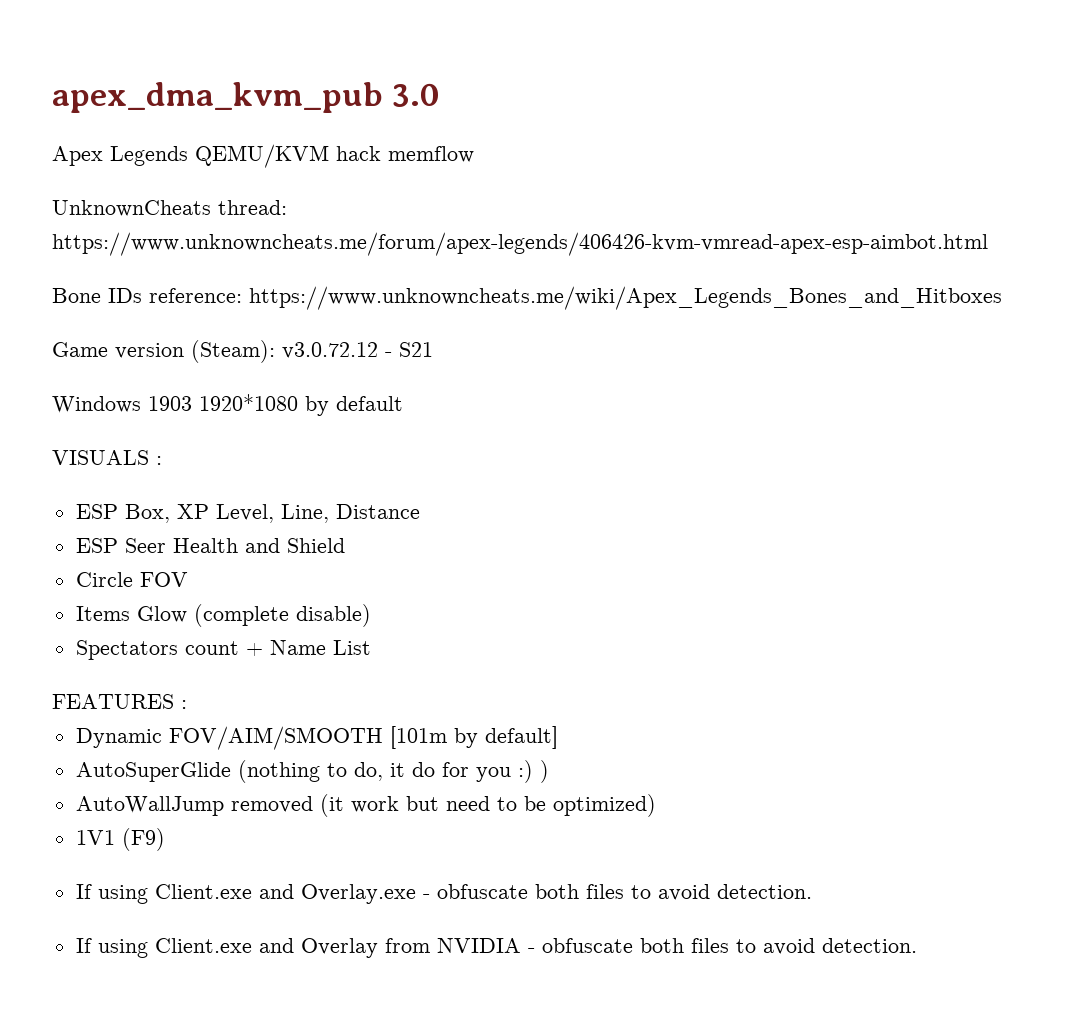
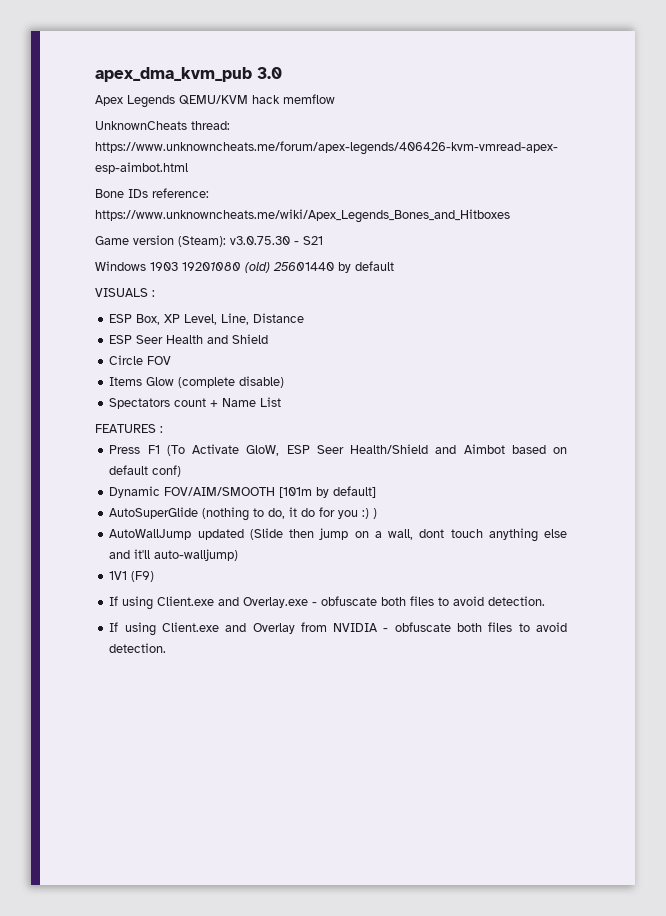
- Game version (Steam): v3.0.72.12 - S21
+ Game version (Steam): v3.0.75.30 - S21
- Windows 1903 1920*1080 by default
+ Windows 1903 19201080 (old) 25601440 by default
+ Press F1 (To Activate GloW, ESP Seer Health/Shield and Aimbot based on default conf)
- AutoWallJump removed (it work but need to be optimized)
+ AutoWallJump updated (Slide then jump on a wall, dont touch anything else and it'll auto-walljump)

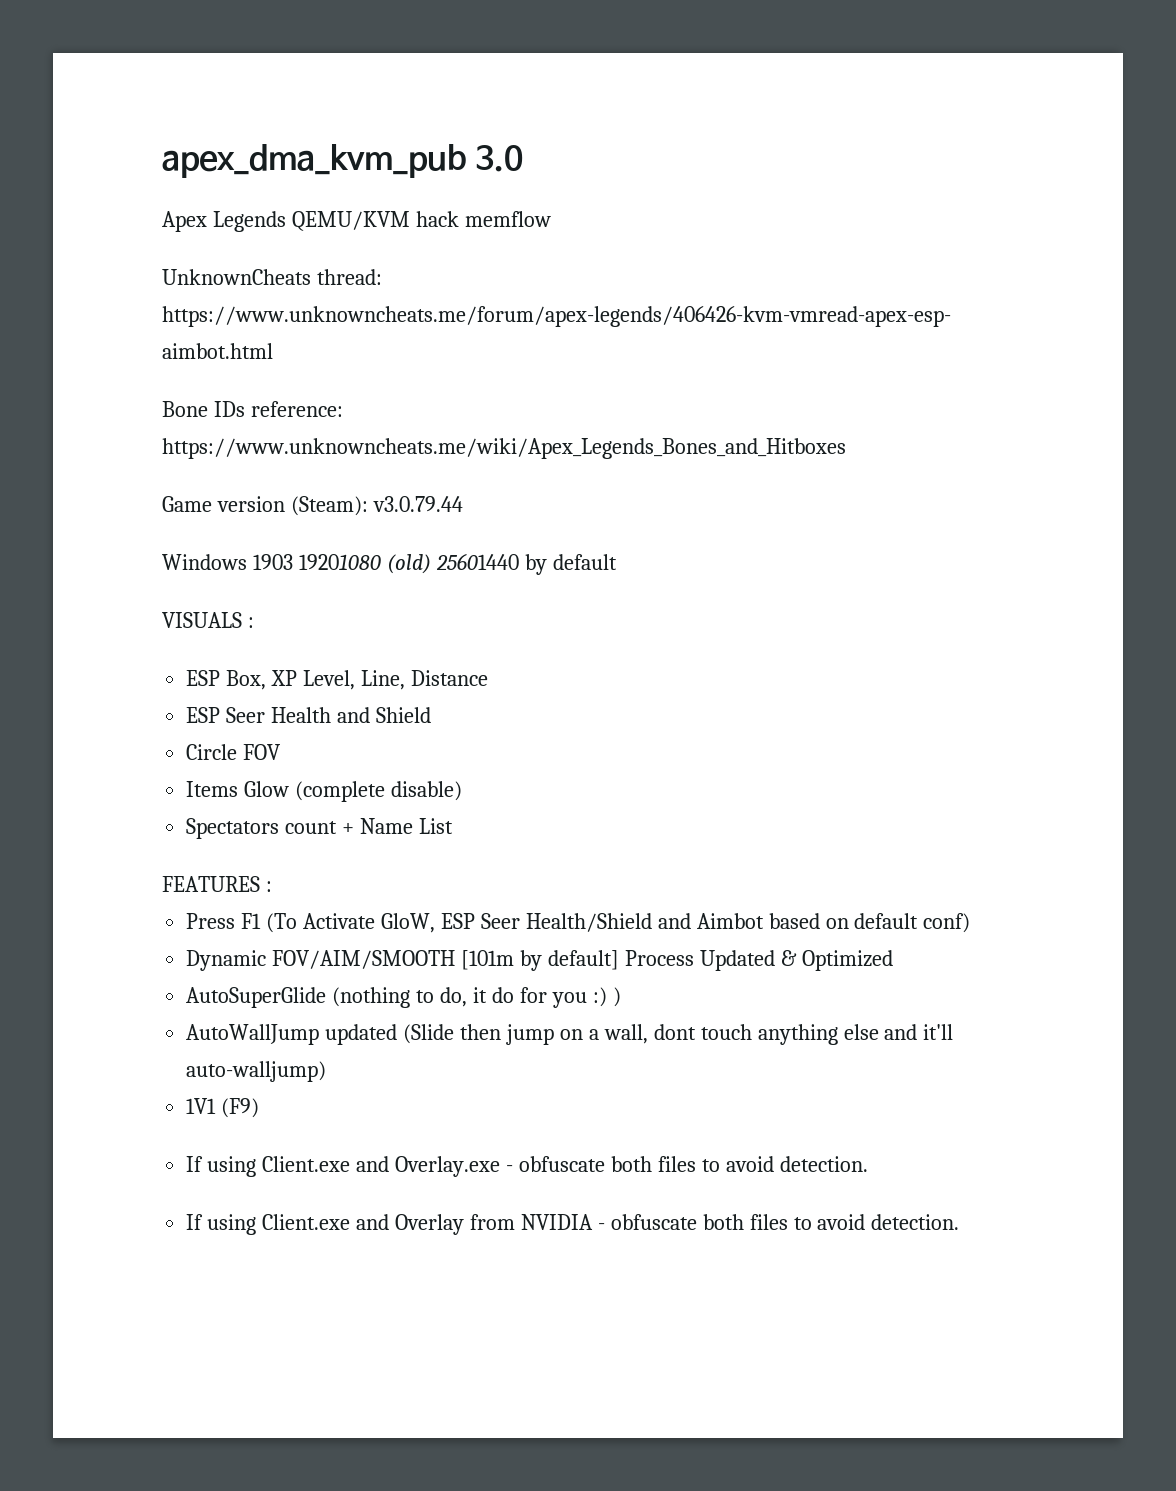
- Game version (Steam): v3.0.75.30 - S21
+ Game version (Steam): v3.0.79.44
- Dynamic FOV/AIM/SMOOTH [101m by default]
+ Dynamic FOV/AIM/SMOOTH [101m by default] Process Updated & Optimized

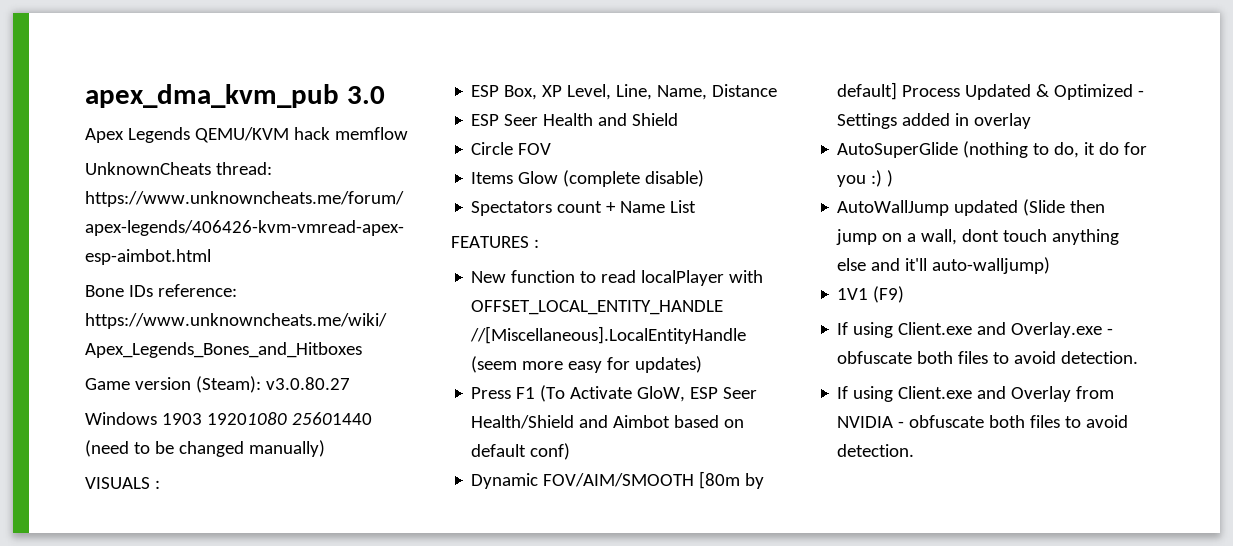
- Game version (Steam): v3.0.79.44
+ Game version (Steam): v3.0.80.27
- Windows 1903 19201080 (old) 25601440 by default
+ Windows 1903 19201080 25601440 (need to be changed manually)
- ESP Box, XP Level, Line, Distance
+ ESP Box, XP Level, Line, Name, Distance
+ New function to read localPlayer with OFFSET_LOCAL_ENTITY_HANDLE //[Miscellaneous].LocalEntityHandle (seem more easy for updates)
- Dynamic FOV/AIM/SMOOTH [101m by default] Process Updated & Optimized
+ Dynamic FOV/AIM/SMOOTH [80m by default] Process Updated & Optimized - Settings added in overlay

